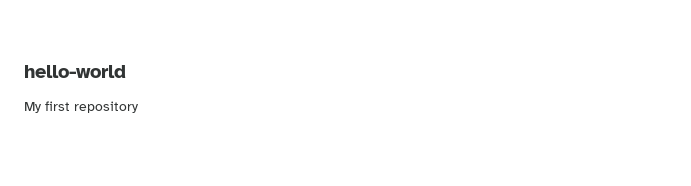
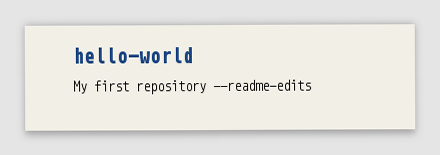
- My first repository
+ My first repository --readme-edits

